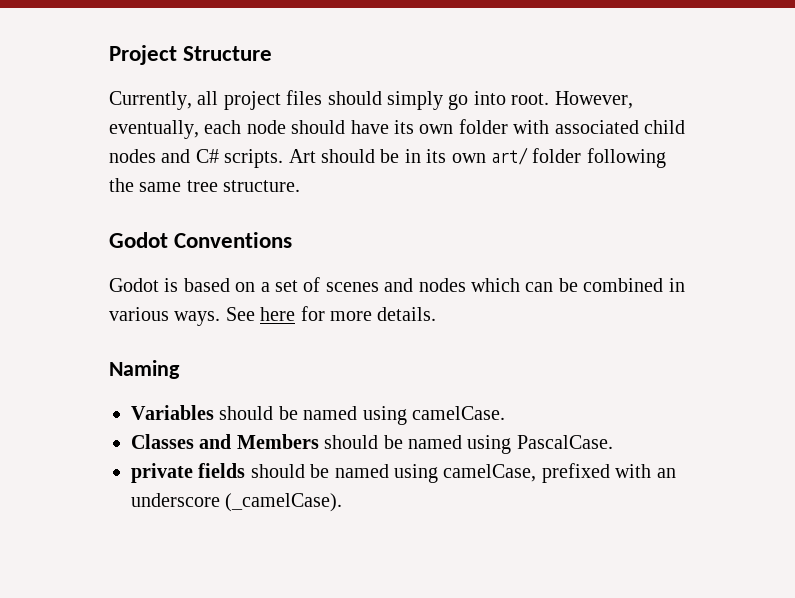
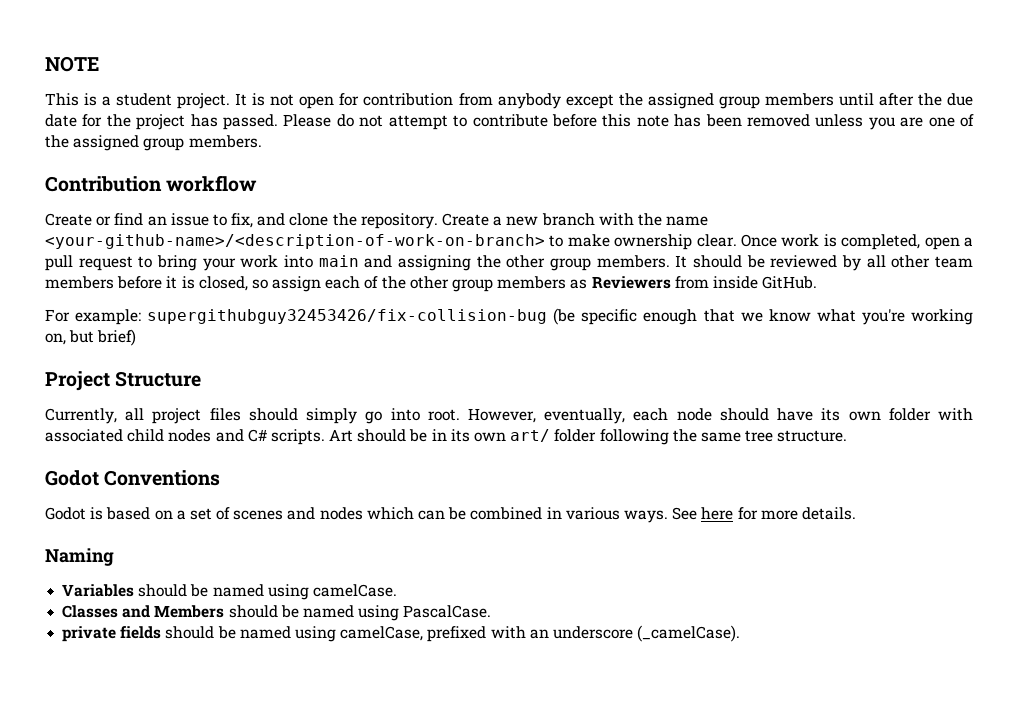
+ NOTE
+ This is a student project. It is not open for contribution from anybody except the assigned group members until after the due date for the project has passed. Please do not attempt to contribute before this note has been removed unless you are one of the assigned group members.
+ Contribution workflow
+ Create or find an issue to fix, and clone the repository. Create a new branch with the name <your-github-name>/<description-of-work-on-branch> to make ownership clear. Once work is completed, open a pull request to bring your work into main and assigning the other group members. It should be reviewed by all other team members before it is closed, so assign each of the other group members as Reviewers from inside GitHub.
+ For example: supergithubguy32453426/fix-collision-bug (be specific enough that we know what you're working on, but brief)

